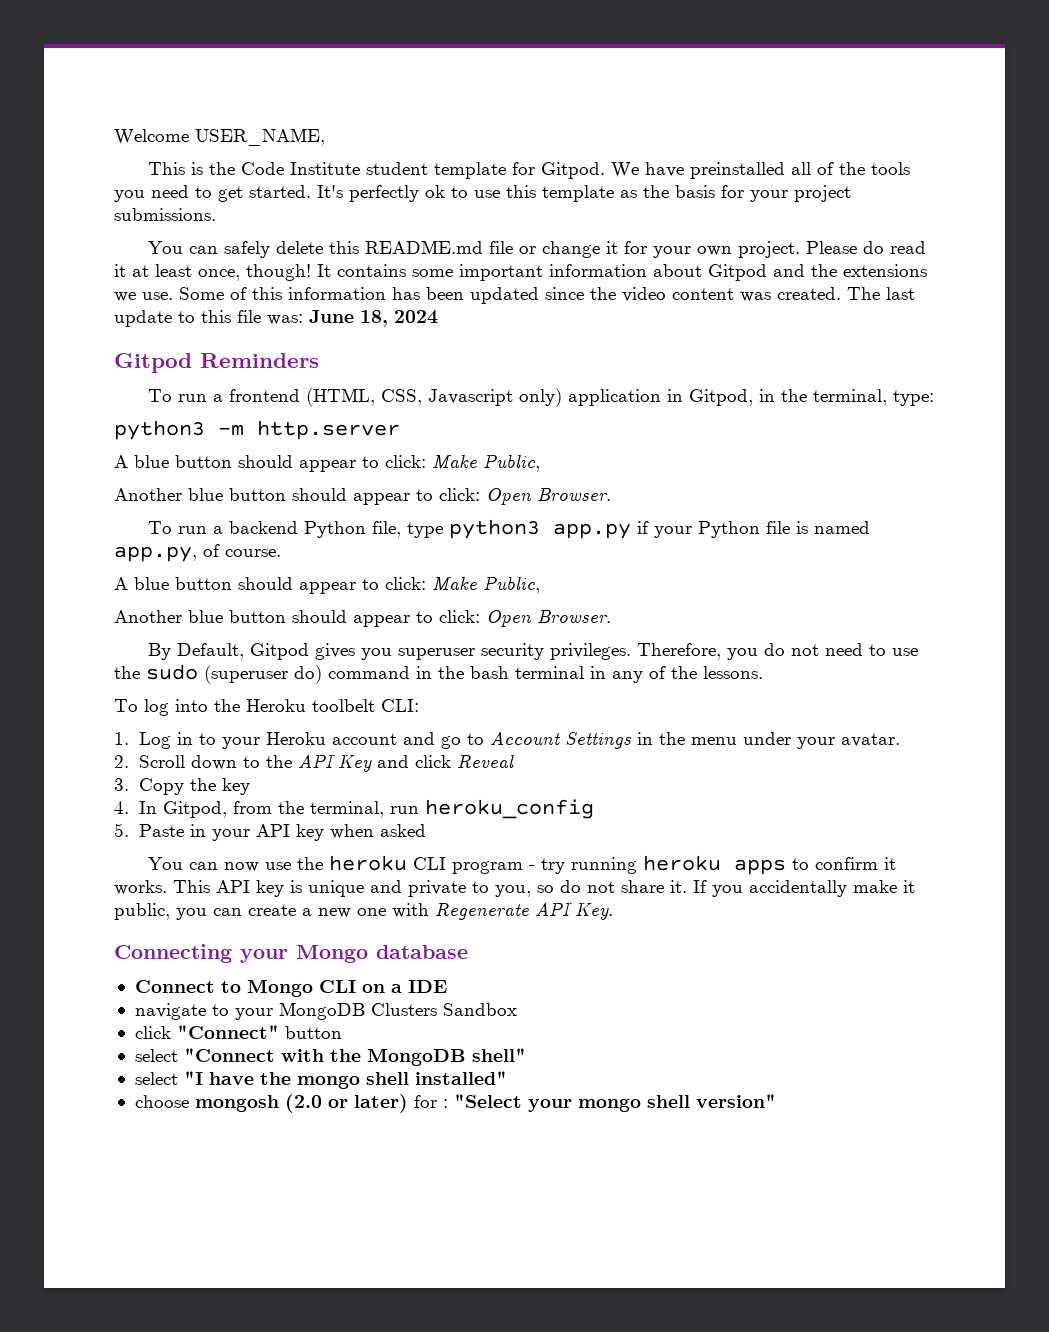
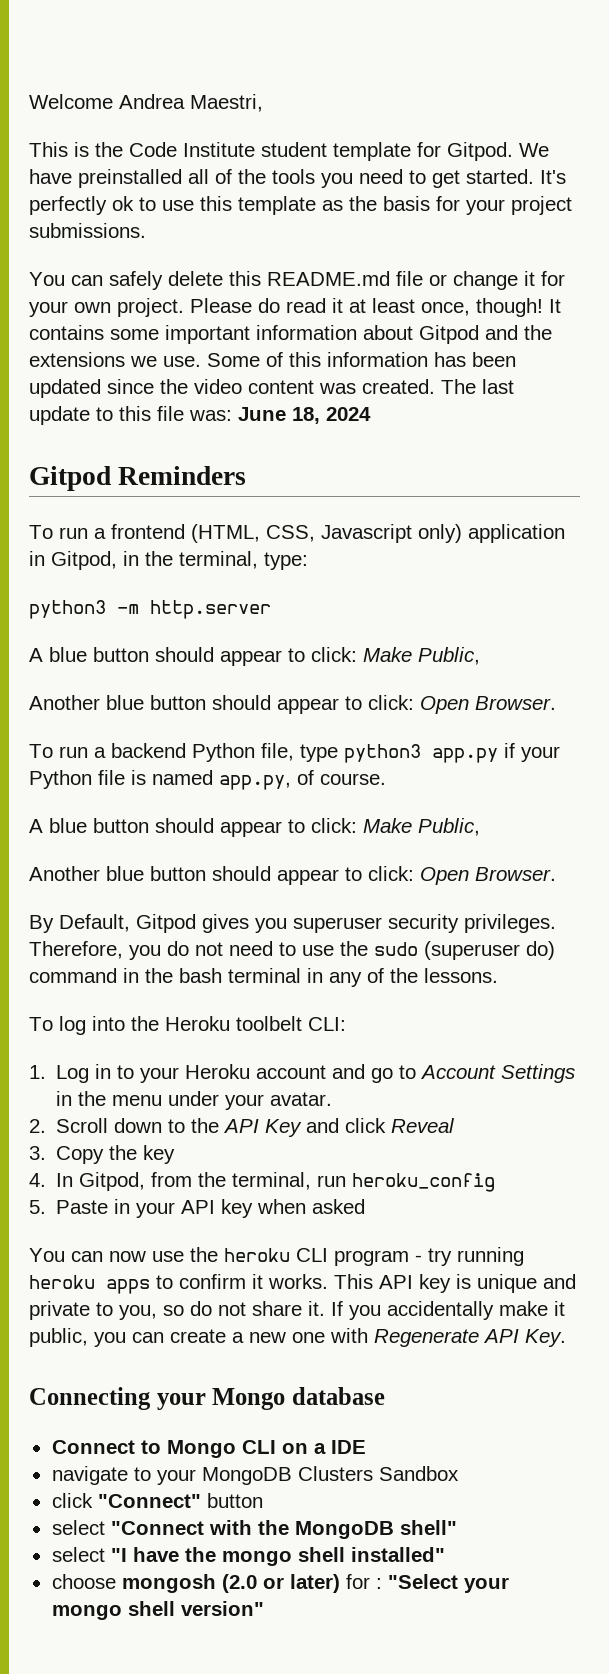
- Welcome USER_NAME,
+ Welcome Andrea Maestri,

